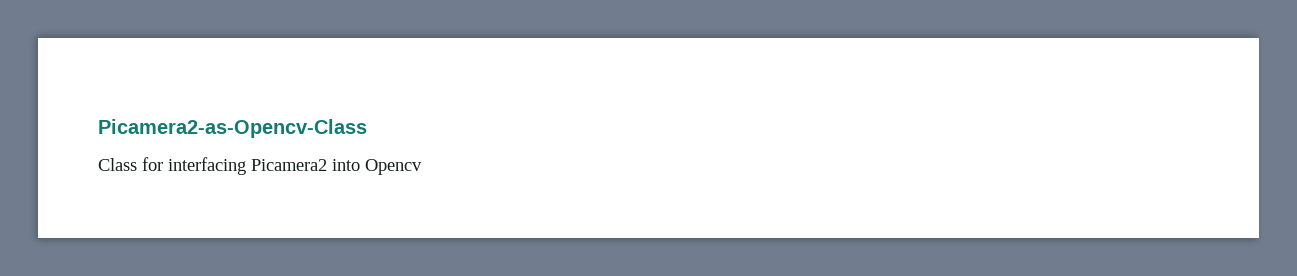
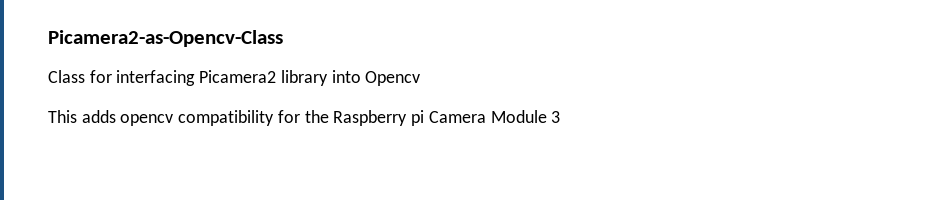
- Class for interfacing Picamera2 into Opencv
+ Class for interfacing Picamera2 library into Opencv
+ This adds opencv compatibility for the Raspberry pi Camera Module 3

